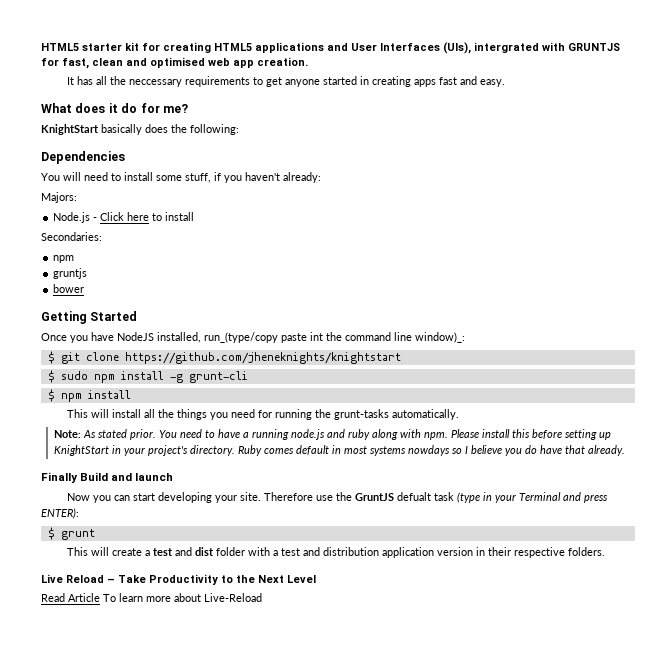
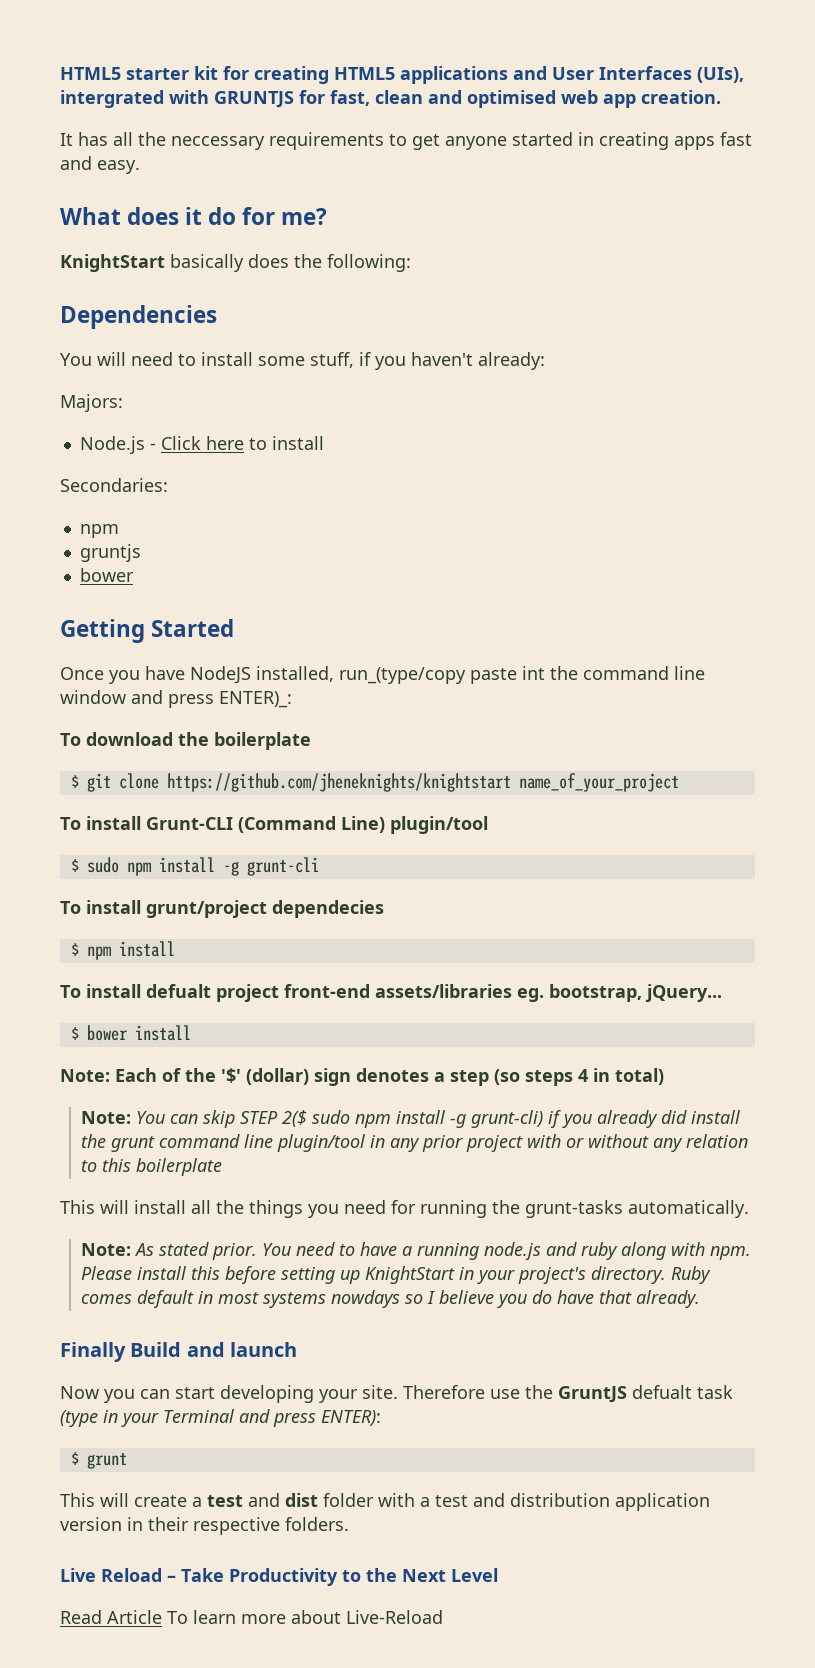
- Once you have NodeJS installed, run_(type/copy paste int the command line window)_:
- $ git clone https://github.com/jheneknights/knightstart
+ Once you have NodeJS installed, run_(type/copy paste int the command line window and press ENTER)_:
+ To download the boilerplate
+ $ git clone https://github.com/jheneknights/knightstart name_of_your_project
+ To install Grunt-CLI (Command Line) plugin/tool
+ To install grunt/project dependecies
+ To install defualt project front-end assets/libraries eg. bootstrap, jQuery...
+ $ bower install
+ Note: Each of the '$' (dollar) sign denotes a step (so steps 4 in total)
+ Note: You can skip STEP 2($ sudo npm install -g grunt-cli) if you already did install the grunt command line plugin/tool in any prior project with or without any relation to this boilerplate

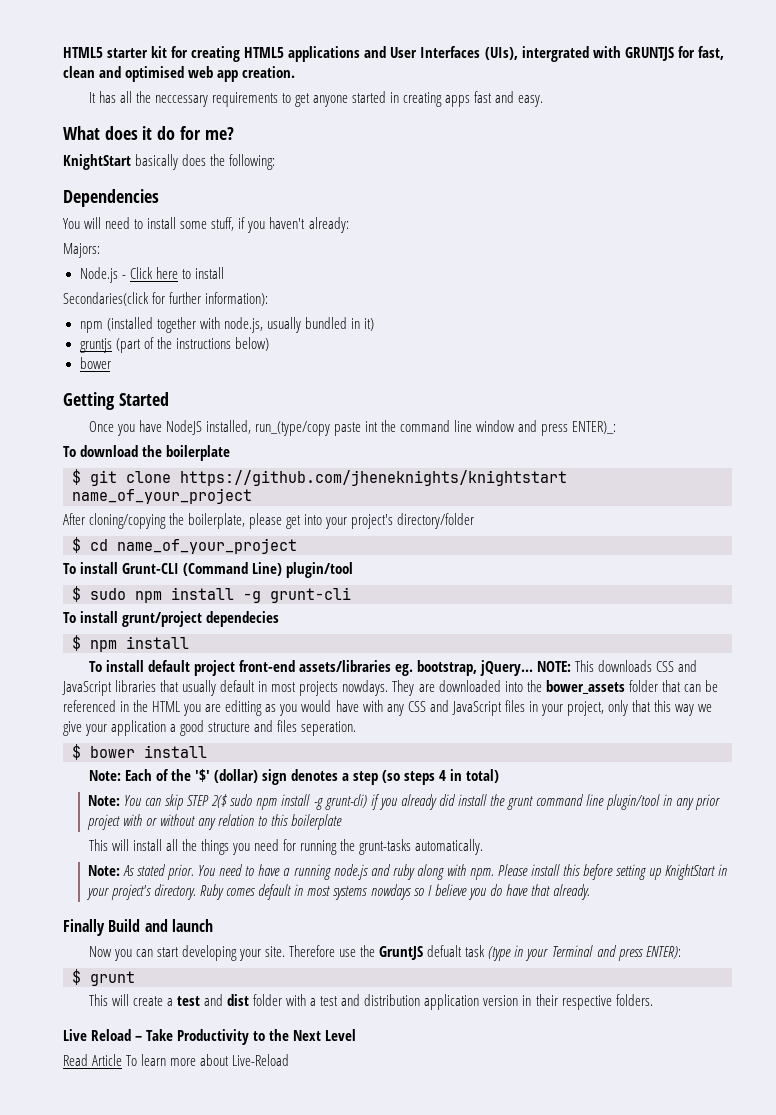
- Secondaries:
- npm
- gruntjs
+ Secondaries(click for further information):
+ npm (installed together with node.js, usually bundled in it)
+ gruntjs (part of the instructions below)
+ After cloning/copying the boilerplate, please get into your project's directory/folder
+ $ cd name_of_your_project
- To install defualt project front-end assets/libraries eg. bootstrap, jQuery...
+ To install default project front-end assets/libraries eg. bootstrap, jQuery... NOTE: This downloads CSS and JavaScript libraries that usually default in most projects nowdays. They are downloaded into the bower_assets folder that can be referenced in the HTML you are editting as you would have with any CSS and JavaScript files in your project, only that this way we give your application a good structure and files seperation.

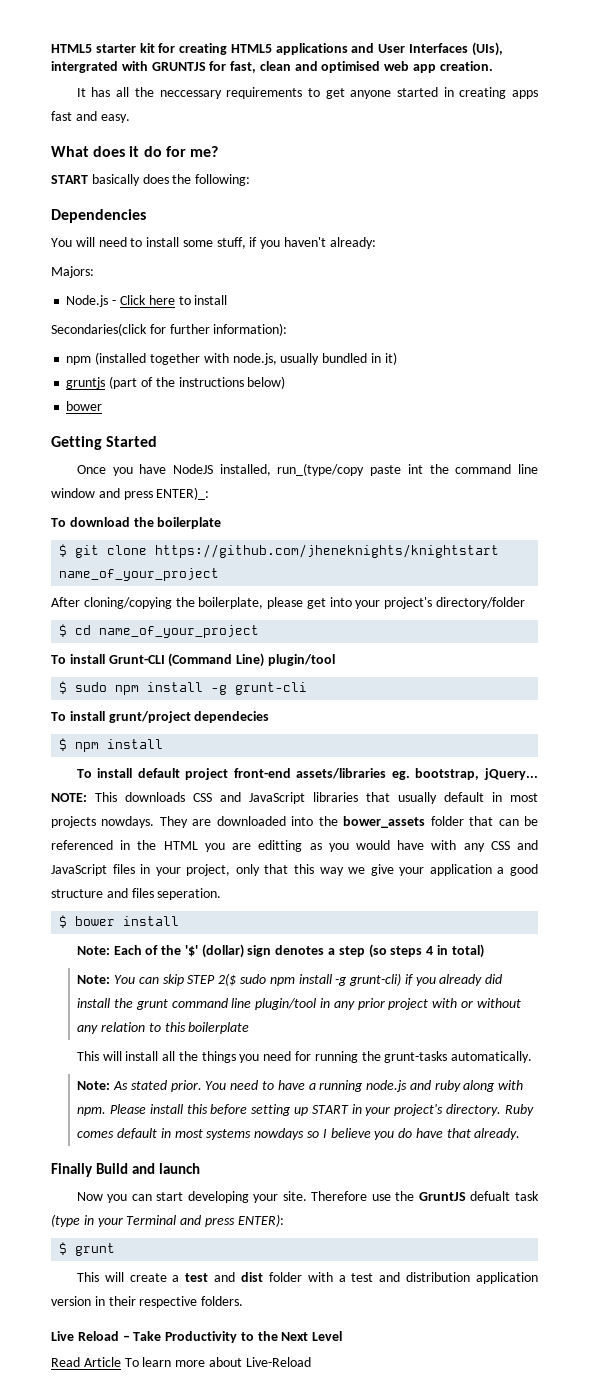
- KnightStart basically does the following:
+ START basically does the following:
- Please install this before setting up KnightStart in your project's directory.
+ Please install this before setting up START in your project's directory.

